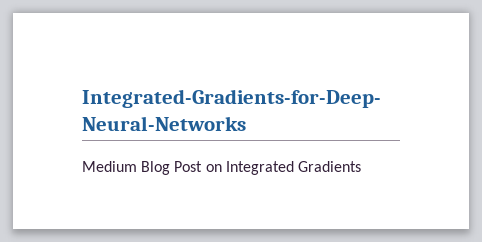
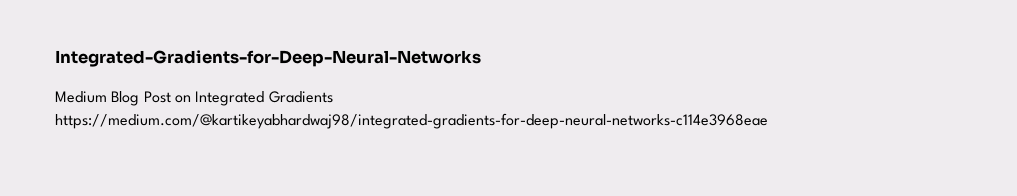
- Medium Blog Post on Integrated Gradients
+ Medium Blog Post on Integrated Gradients https://medium.com/@kartikeyabhardwaj98/integrated-gradients-for-deep-neural-networks-c114e3968eae

